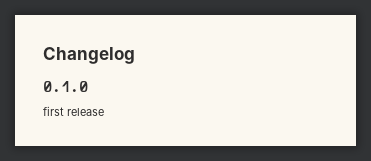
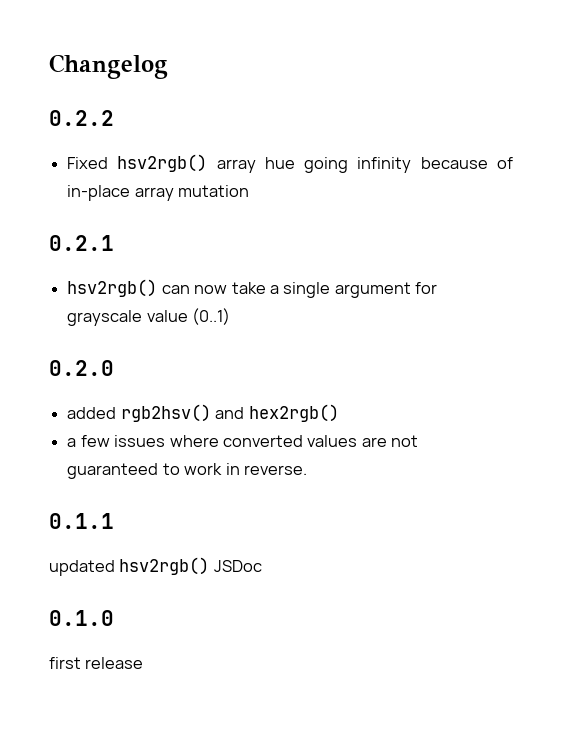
+ 0.2.2
+ Fixed hsv2rgb() array hue going infinity because of in-place array mutation
+ 0.2.1
+ hsv2rgb() can now take a single argument for grayscale value (0..1)
+ 0.2.0
+ added rgb2hsv() and hex2rgb()
+ a few issues where converted values are not guaranteed to work in reverse.
+ 0.1.1
+ updated hsv2rgb() JSDoc

